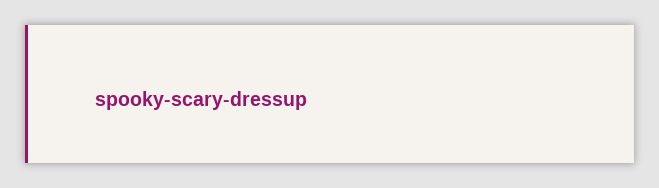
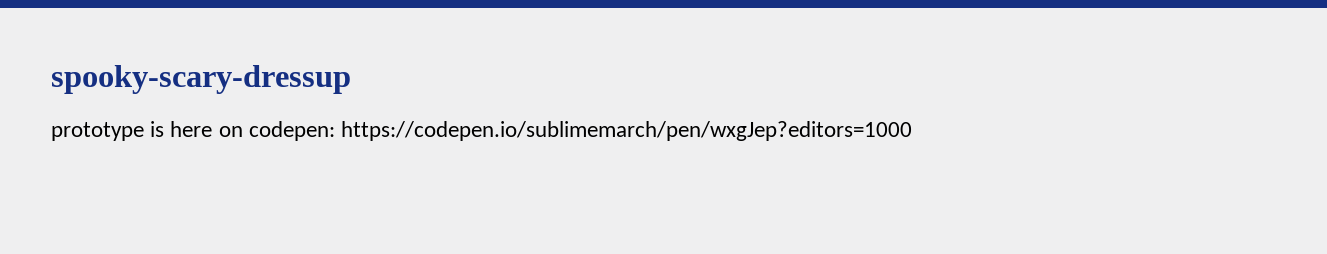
+ prototype is here on codepen: https://codepen.io/sublimemarch/pen/wxgJep?editors=1000

